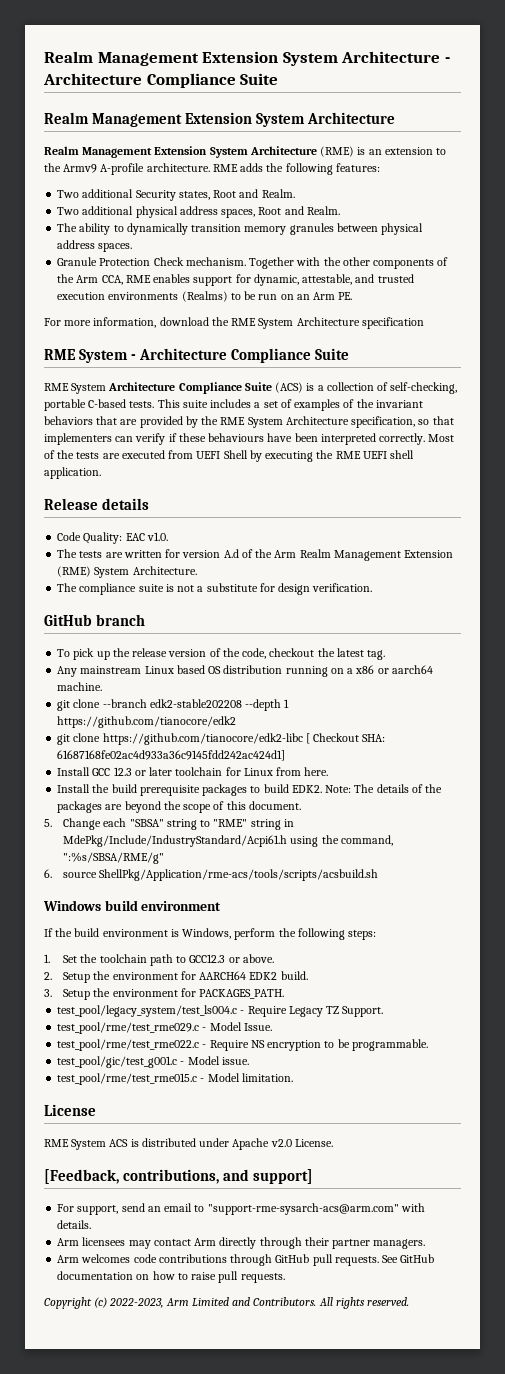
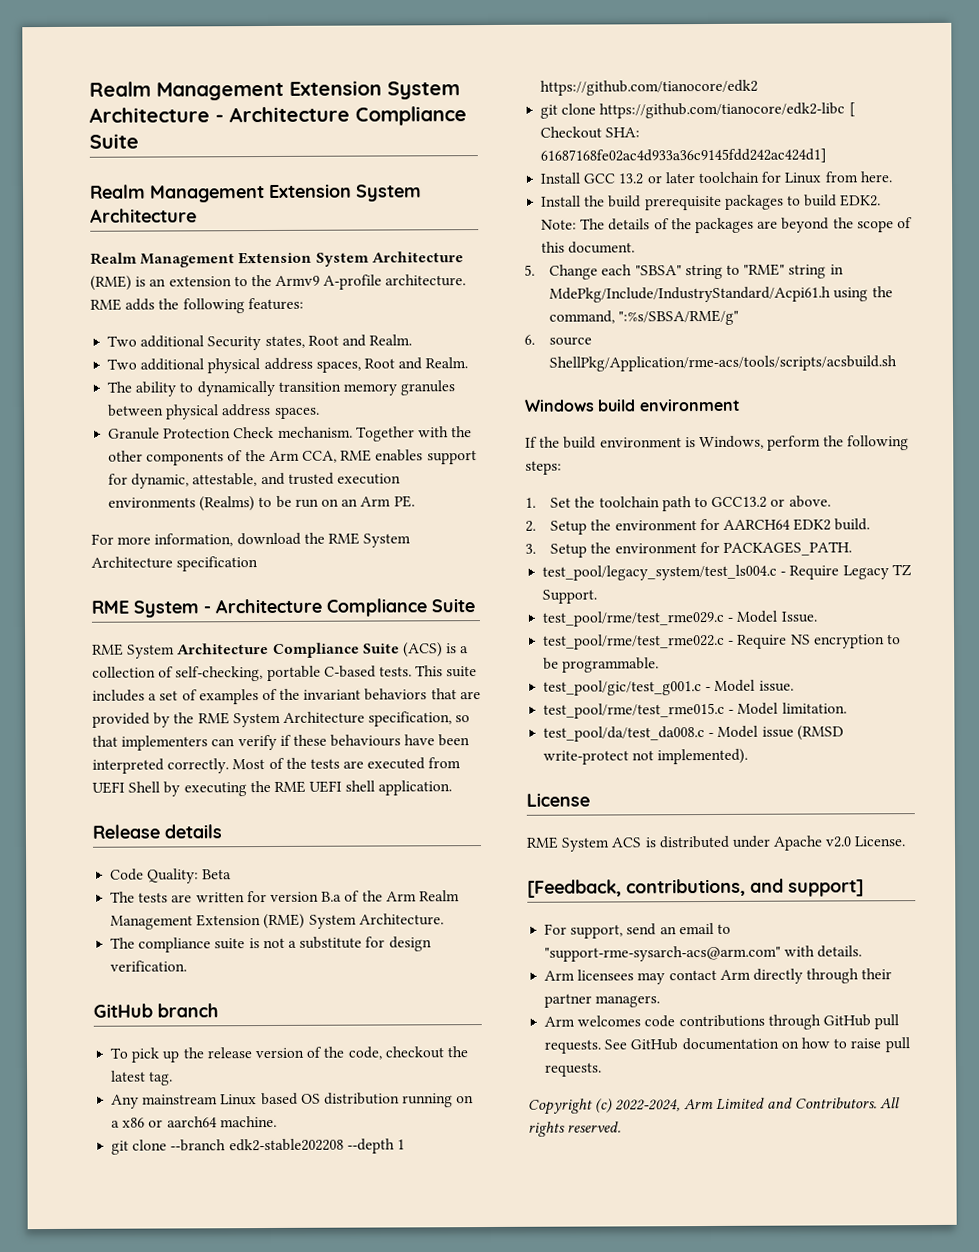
- Code Quality: EAC v1.0.
+ Code Quality: Beta
- The tests are written for version A.d of the Arm Realm Management Extension (RME) System Architecture.
+ The tests are written for version B.a of the Arm Realm Management Extension (RME) System Architecture.
- Install GCC 12.3 or later toolchain for Linux from here.
+ Install GCC 13.2 or later toolchain for Linux from here.
- 1. Set the toolchain path to GCC12.3 or above.
+ 1. Set the toolchain path to GCC13.2 or above.
+ test_pool/da/test_da008.c - Model issue (RMSD write-protect not implemented).
- Copyright (c) 2022-2023, Arm Limited and Contributors.
+ Copyright (c) 2022-2024, Arm Limited and Contributors.

